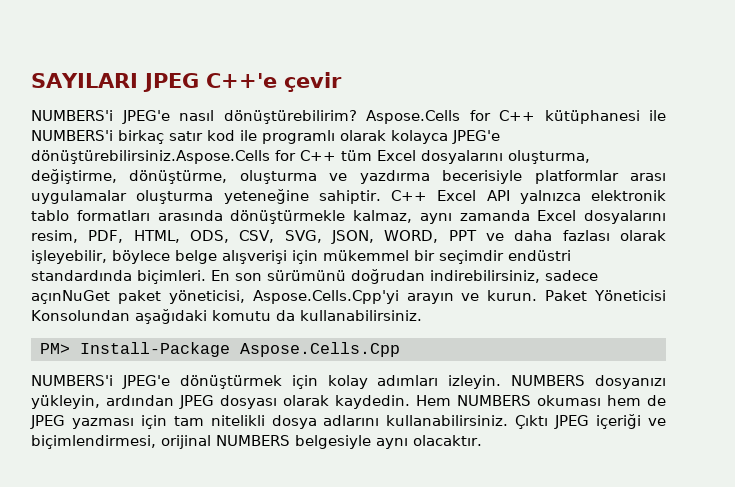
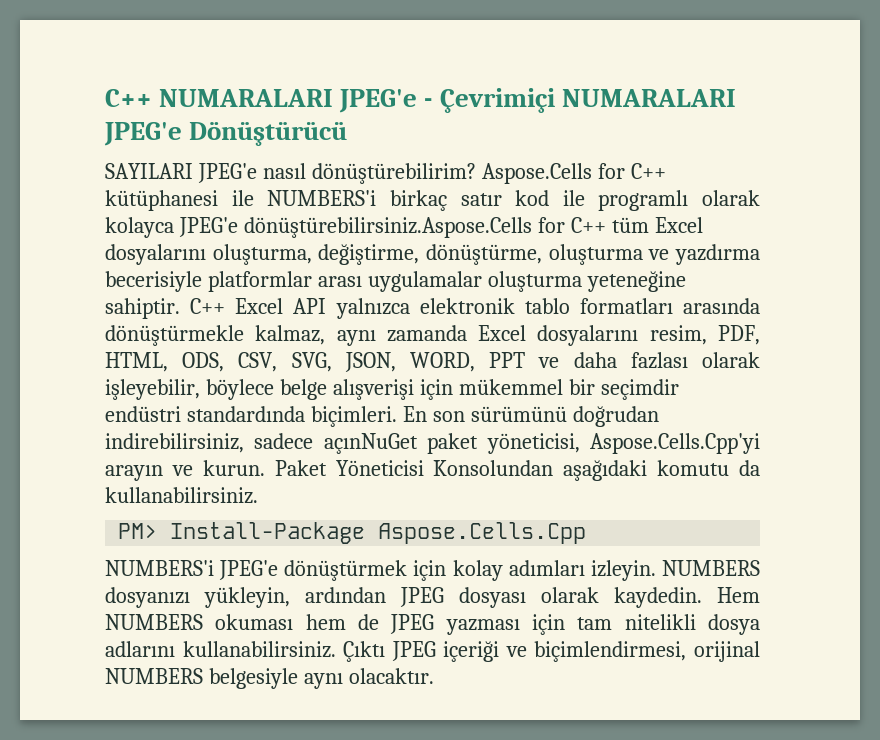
- SAYILARI JPEG C++'e çevir
- NUMBERS'i JPEG'e nasıl dönüştürebilirim?
+ C++ NUMARALARI JPEG'e - Çevrimiçi NUMARALARI JPEG'e Dönüştürücü
+ SAYILARI JPEG'e nasıl dönüştürebilirim?

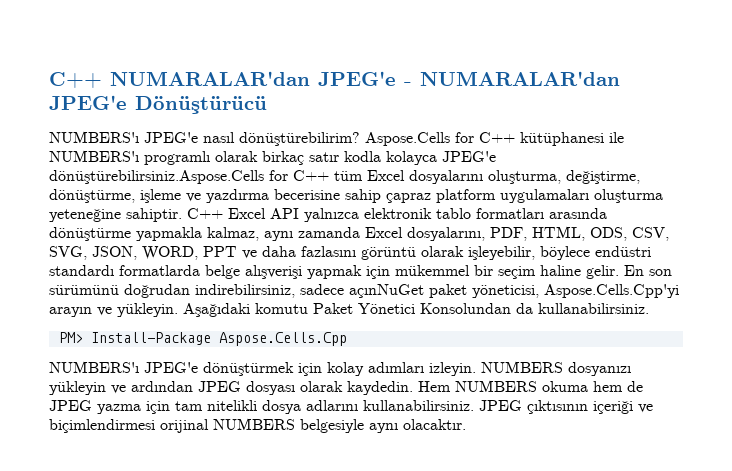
- C++ NUMARALARI JPEG'e - Çevrimiçi NUMARALARI JPEG'e Dönüştürücü
+ C++ NUMARALAR'dan JPEG'e - NUMARALAR'dan JPEG'e Dönüştürücü
- SAYILARI JPEG'e nasıl dönüştürebilirim?
+ NUMBERS'ı JPEG'e nasıl dönüştürebilirim?
- Aspose.Cells for C++ kütüphanesi ile NUMBERS'i birkaç satır kod ile programlı olarak kolayca JPEG'e dönüştürebilirsiniz.Aspose.Cells for C++ tüm Excel dosyalarını oluşturma, değiştirme, dönüştürme, oluşturma ve yazdırma becerisiyle platformlar arası uygulamalar oluşturma yeteneğine sahiptir.
+ Aspose.Cells for C++ kütüphanesi ile NUMBERS'ı programlı olarak birkaç satır kodla kolayca JPEG'e dönüştürebilirsiniz.Aspose.Cells for C++ tüm Excel dosyalarını oluşturma, değiştirme, dönüştürme, işleme ve yazdırma becerisine sahip çapraz platform uygulamaları oluşturma yeteneğine sahiptir.
- C++ Excel API yalnızca elektronik tablo formatları arasında dönüştürmekle kalmaz, aynı zamanda Excel dosyalarını resim, PDF, HTML, ODS, CSV, SVG, JSON, WORD, PPT ve daha fazlası olarak işleyebilir, böylece belge alışverişi için mükemmel bir seçimdir endüstri standardında biçimleri.
+ C++ Excel API yalnızca elektronik tablo formatları arasında dönüştürme yapmakla kalmaz, aynı zamanda Excel dosyalarını, PDF, HTML, ODS, CSV, SVG, JSON, WORD, PPT ve daha fazlasını görüntü olarak işleyebilir, böylece endüstri standardı formatlarda belge alışverişi yapmak için mükemmel bir seçim haline gelir.
- En son sürümünü doğrudan indirebilirsiniz, sadece açınNuGet paket yöneticisi, Aspose.Cells.Cpp'yi arayın ve kurun. Paket Yöneticisi Konsolundan aşağıdaki komutu da kullanabilirsiniz.
+ En son sürümünü doğrudan indirebilirsiniz, sadece açınNuGet paket yöneticisi, Aspose.Cells.Cpp'yi arayın ve yükleyin. Aşağıdaki komutu Paket Yönetici Konsolundan da kullanabilirsiniz.
- NUMBERS'i JPEG'e dönüştürmek için kolay adımları izleyin.
+ NUMBERS'ı JPEG'e dönüştürmek için kolay adımları izleyin.
- NUMBERS dosyanızı yükleyin, ardından JPEG dosyası olarak kaydedin.
+ NUMBERS dosyanızı yükleyin ve ardından JPEG dosyası olarak kaydedin.
- Hem NUMBERS okuması hem de JPEG yazması için tam nitelikli dosya adlarını kullanabilirsiniz.
+ Hem NUMBERS okuma hem de JPEG yazma için tam nitelikli dosya adlarını kullanabilirsiniz.
- Çıktı JPEG içeriği ve biçimlendirmesi, orijinal NUMBERS belgesiyle aynı olacaktır.
+ JPEG çıktısının içeriği ve biçimlendirmesi orijinal NUMBERS belgesiyle aynı olacaktır.

